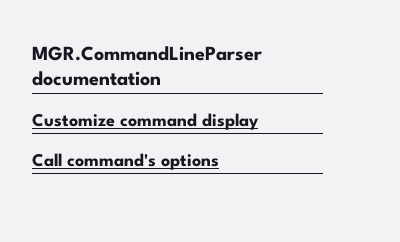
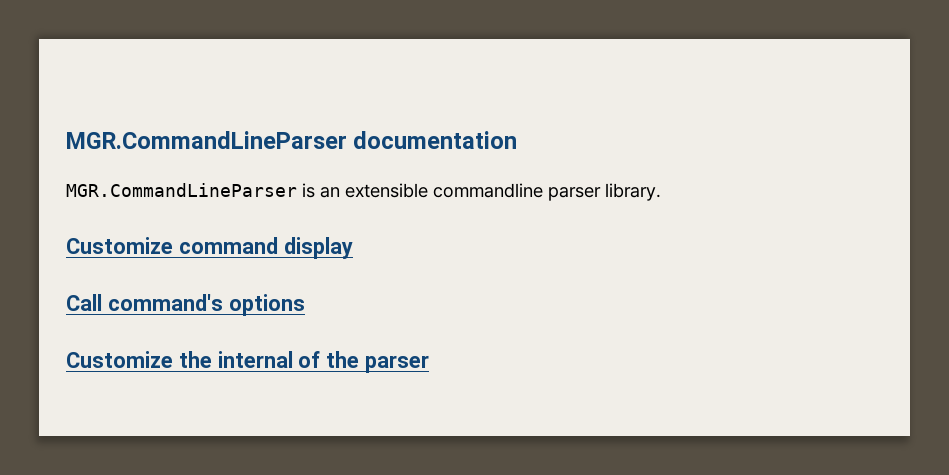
+ MGR.CommandLineParser is an extensible commandline parser library.
+ Customize the internal of the parser

